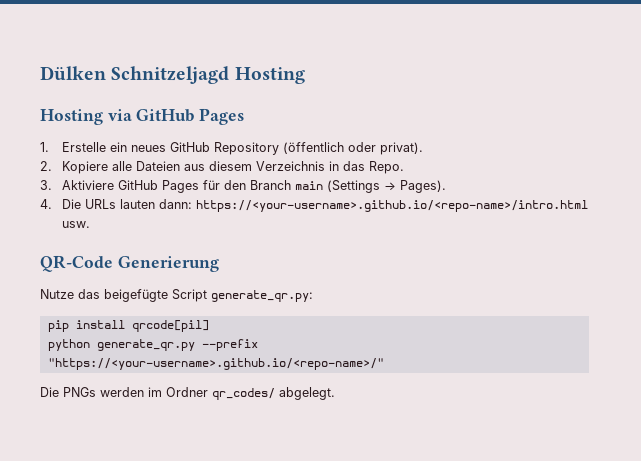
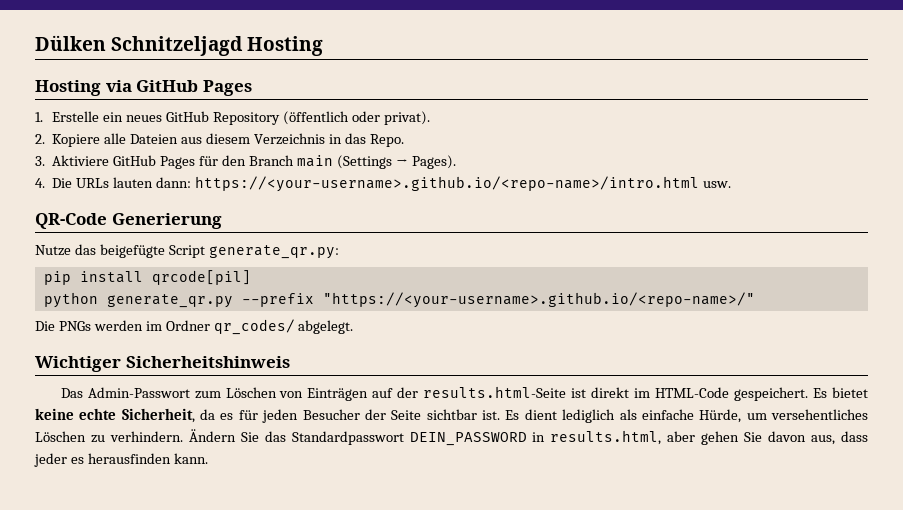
+ Wichtiger Sicherheitshinweis
+ Das Admin-Passwort zum Löschen von Einträgen auf der results.html-Seite ist direkt im HTML-Code gespeichert. Es bietet keine echte Sicherheit, da es für jeden Besucher der Seite sichtbar ist. Es dient lediglich als einfache Hürde, um versehentliches Löschen zu verhindern. Ändern Sie das Standardpasswort DEIN_PASSWORD in results.html, aber gehen Sie davon aus, dass jeder es herausfinden kann.

